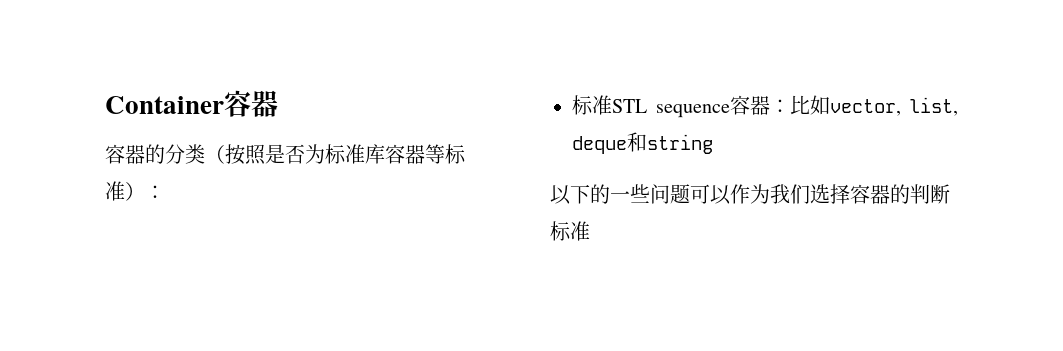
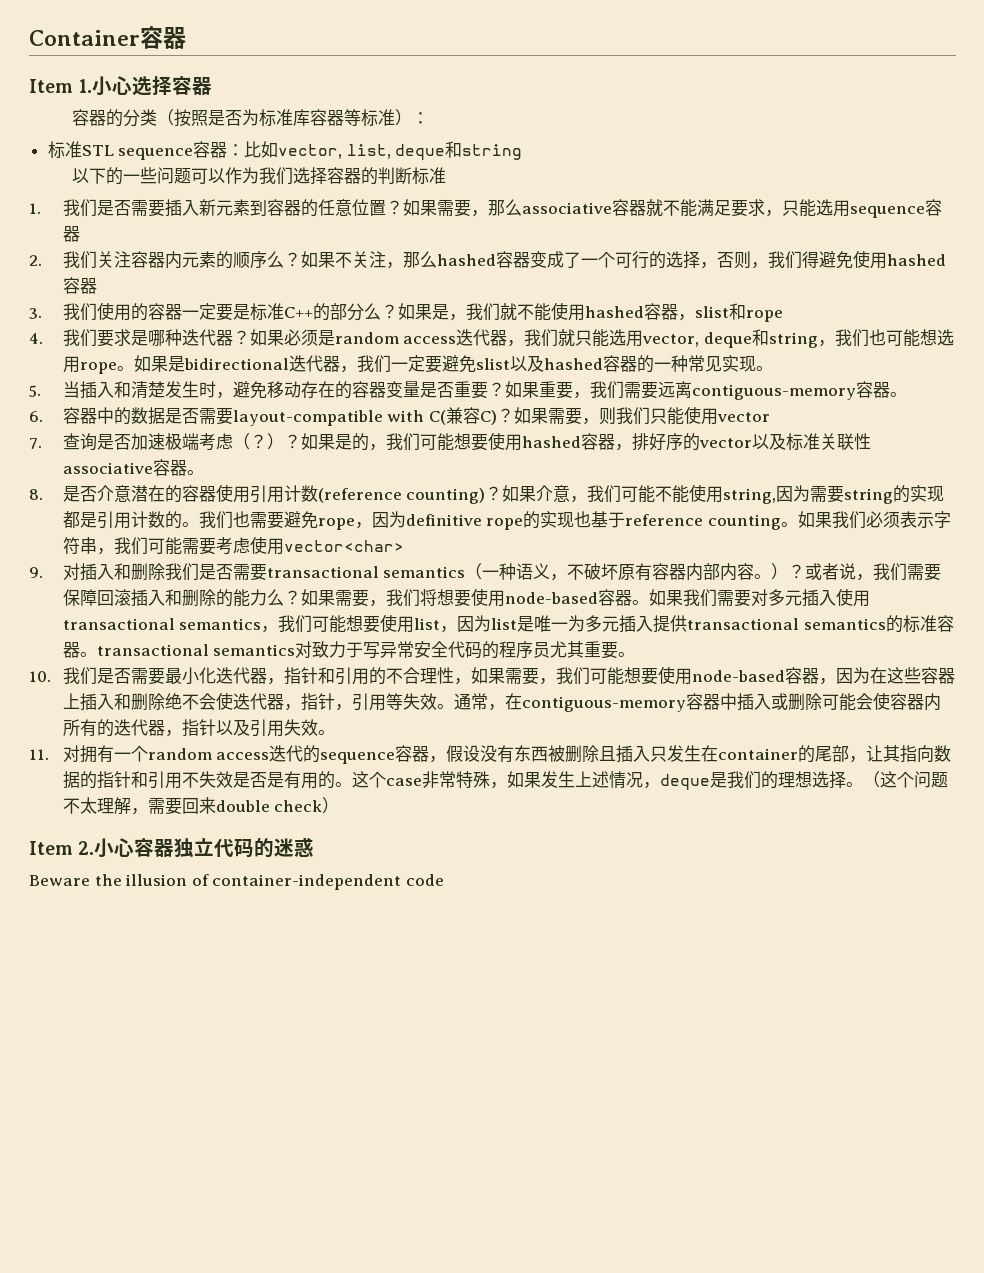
+ Item 1.小心选择容器
+ 1.我们是否需要插入新元素到容器的任意位置？如果需要，那么associative容器就不能满足要求，只能选用sequence容器
+ 2.我们关注容器内元素的顺序么？如果不关注，那么hashed容器变成了一个可行的选择，否则，我们得避免使用hashed容器
+ 3.我们使用的容器一定要是标准C++的部分么？如果是，我们就不能使用hashed容器，slist和rope
+ 4.我们要求是哪种迭代器？如果必须是random access迭代器，我们就只能选用vector, deque和string，我们也可能想选用rope。如果是bidirectional迭代器，我们一定要避免slist以及hashed容器的一种常见实现。
+ 5.当插入和清楚发生时，避免移动存在的容器变量是否重要？如果重要，我们需要远离contiguous-memory容器。
+ 6.容器中的数据是否需要layout-compatible with C(兼容C)？如果需要，则我们只能使用vector
+ 7.查询是否加速极端考虑（？）？如果是的，我们可能想要使用hashed容器，排好序的vector以及标准关联性associative容器。
+ 8.是否介意潜在的容器使用引用计数(reference counting)？如果介意，我们可能不能使用string,因为需要string的实现都是引用计数的。我们也需要避免rope，因为definitive rope的实现也基于reference counting。如果我们必须表示字符串，我们可能需要考虑使用vector<char>
+ 9.对插入和删除我们是否需要transactional semantics（一种语义，不破坏原有容器内部内容。）？或者说，我们需要保障回滚插入和删除的能力么？如果需要，我们将想要使用node-based容器。如果我们需要对多元插入使用transactional semantics，我们可能想要使用list，因为list是唯一为多元插入提供transactional semantics的标准容器。transactional semantics对致力于写异常安全代码的程序员尤其重要。
+ 10.我们是否需要最小化迭代器，指针和引用的不合理性，如果需要，我们可能想要使用node-based容器，因为在这些容器上插入和删除绝不会使迭代器，指针，引用等失效。通常，在contiguous-memory容器中插入或删除可能会使容器内所有的迭代器，指针以及引用失效。
+ 11.对拥有一个random access迭代的sequence容器，假设没有东西被删除且插入只发生在container的尾部，让其指向数据的指针和引用不失效是否是有用的。这个case非常特殊，如果发生上述情况，deque是我们的理想选择。（这个问题不太理解，需要回来double check）
+ Item 2.小心容器独立代码的迷惑
+ Beware the illusion of container-independent code

